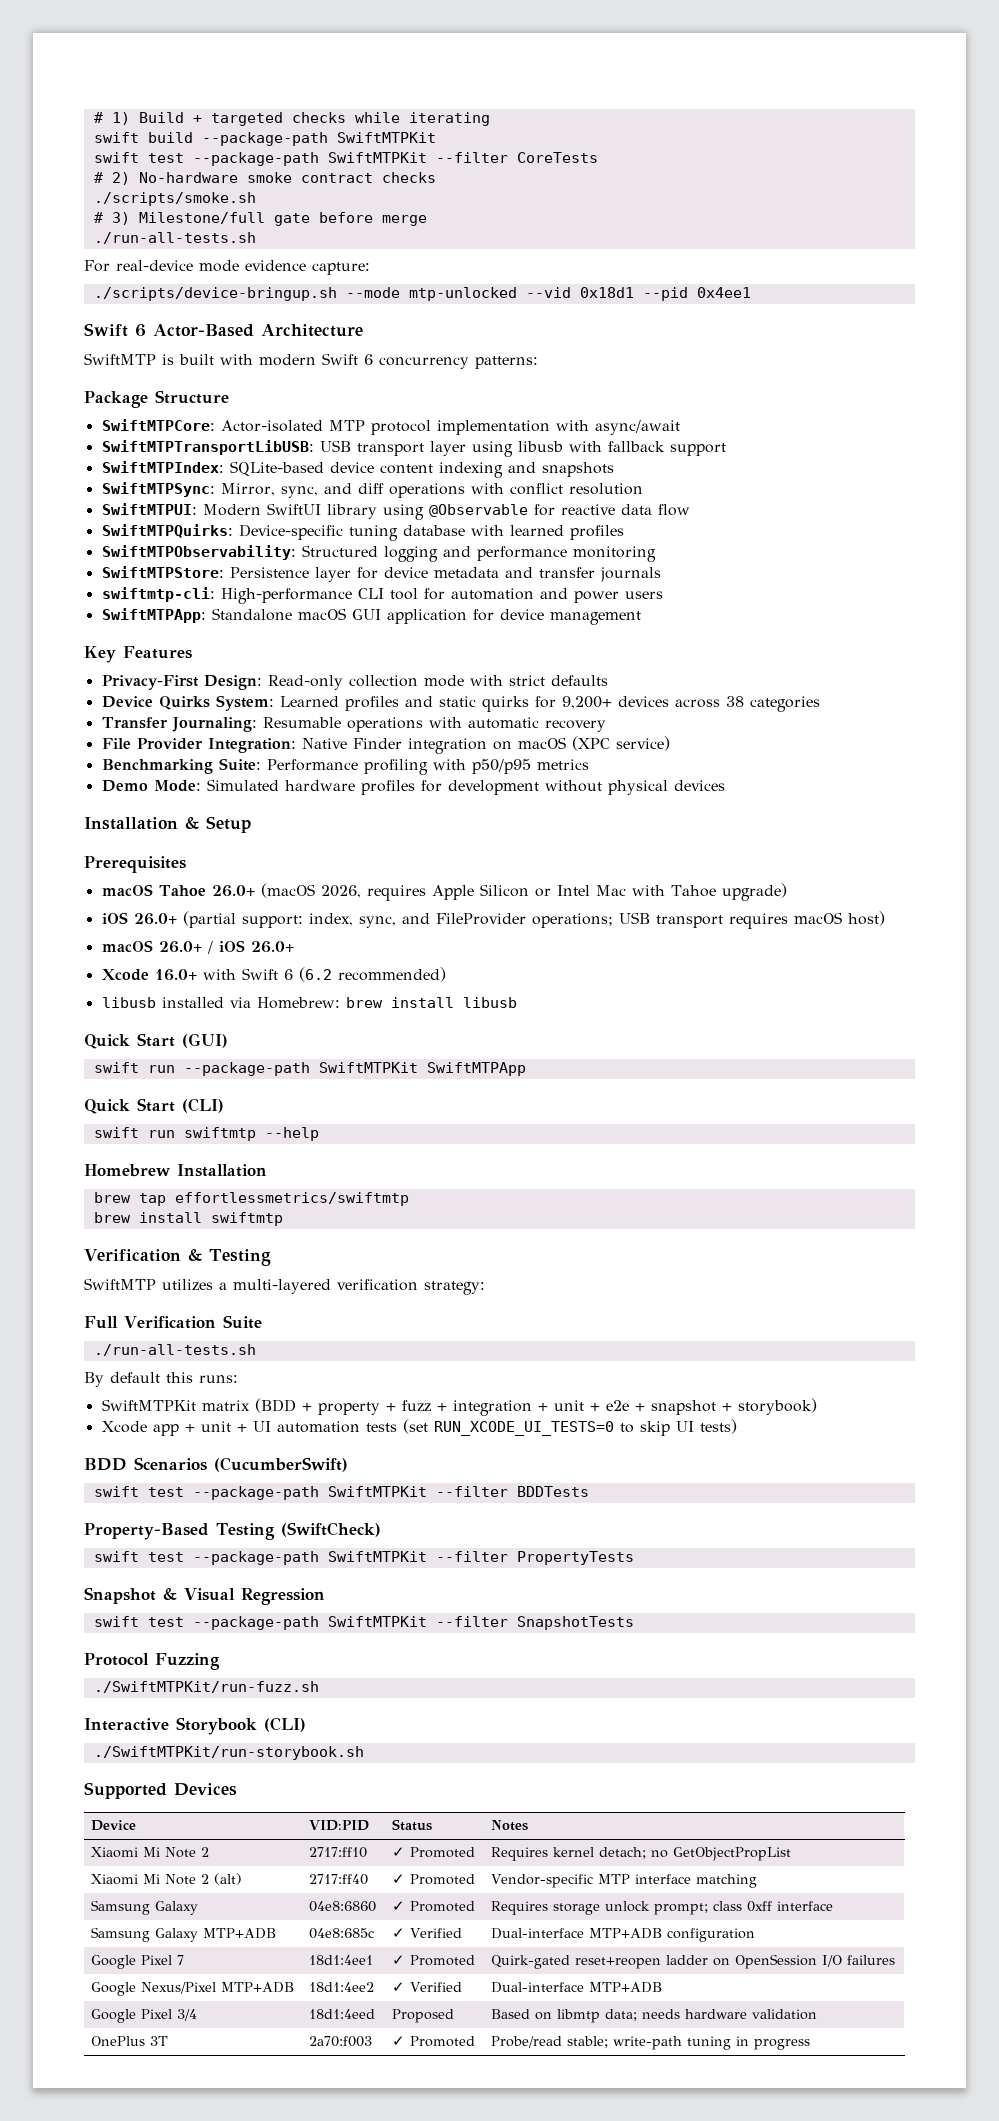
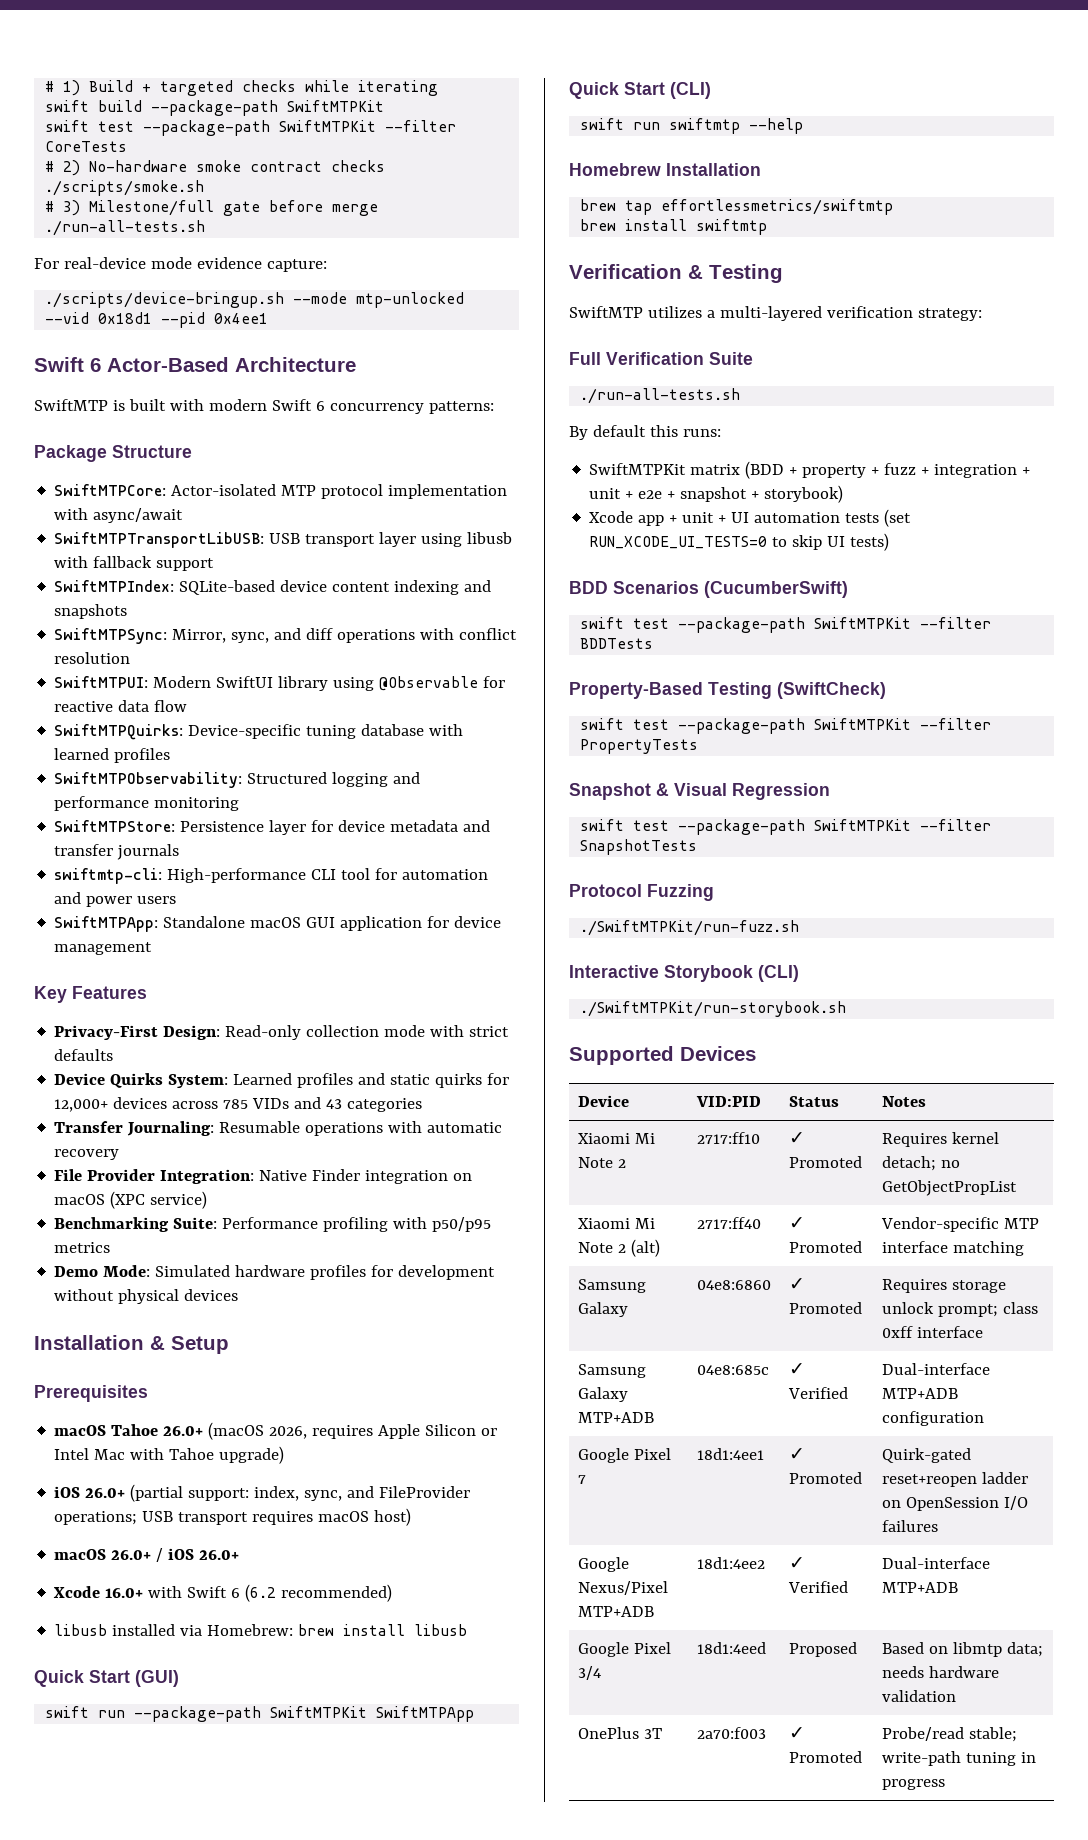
- Device Quirks System: Learned profiles and static quirks for 9,200+ devices across 38 categories
+ Device Quirks System: Learned profiles and static quirks for 12,000+ devices across 785 VIDs and 43 categories

